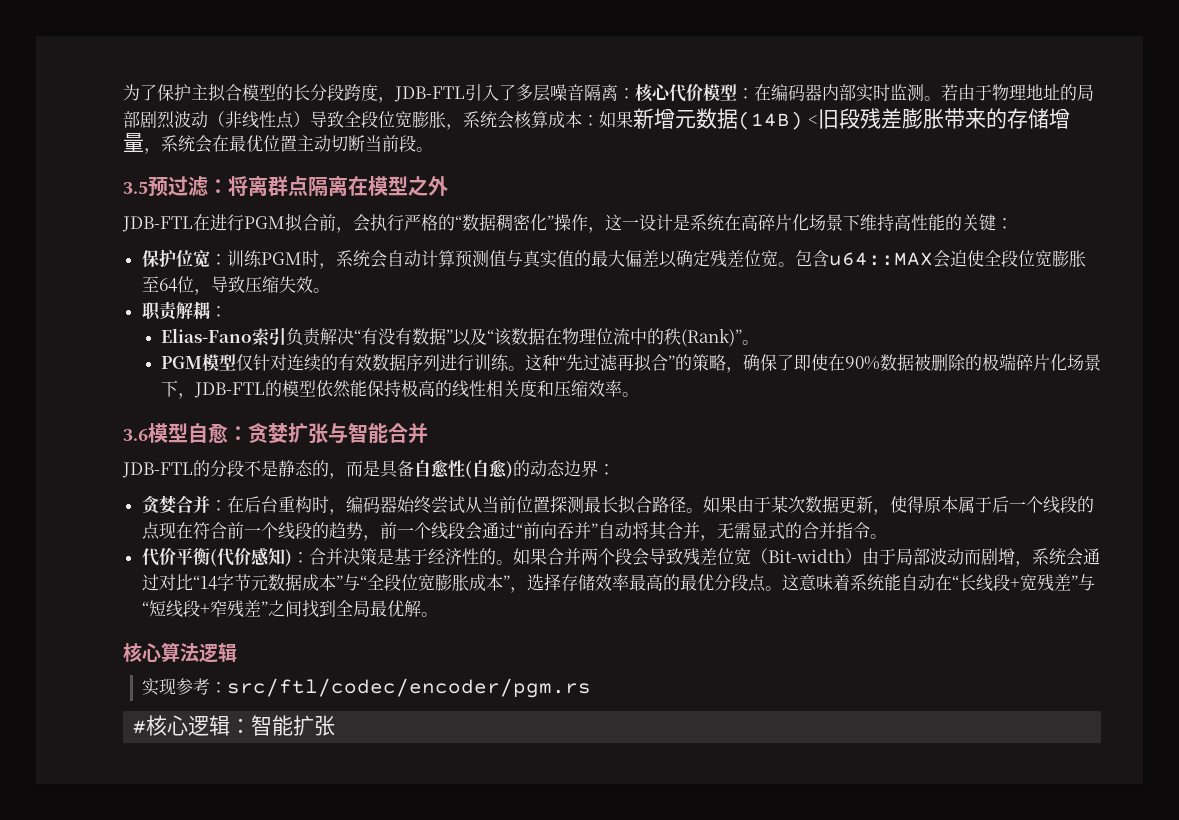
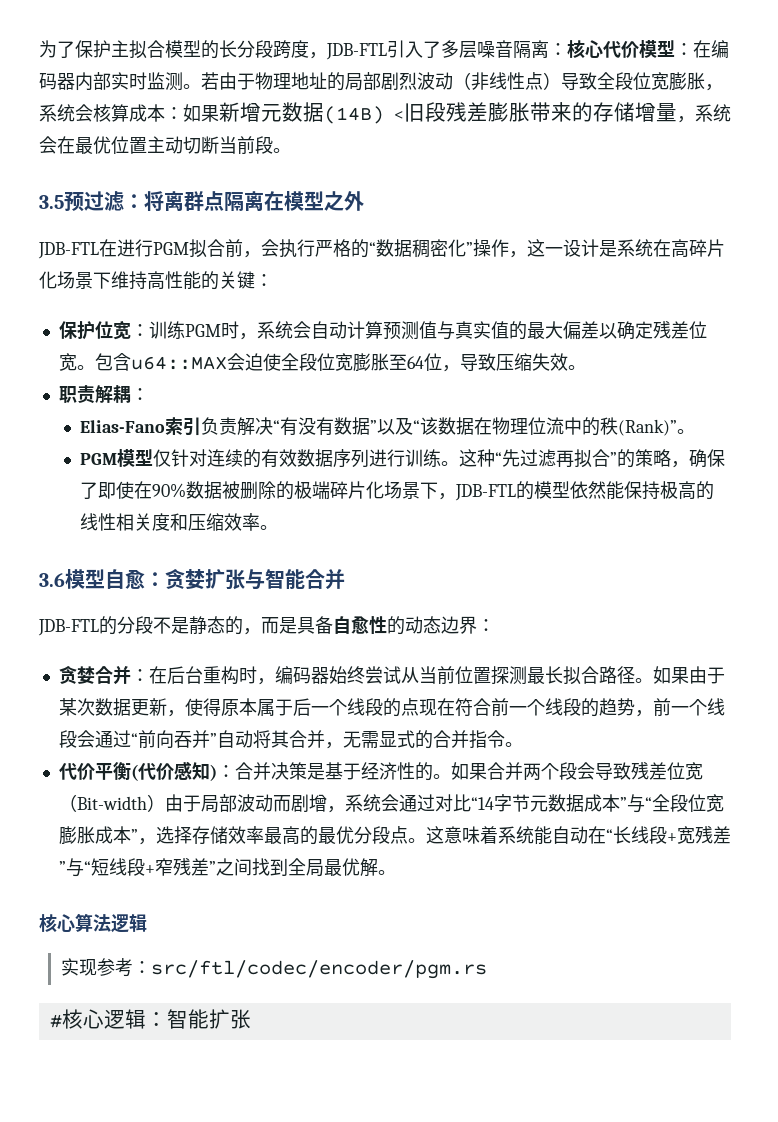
- JDB-FTL的分段不是静态的，而是具备自愈性(自愈)的动态边界：
+ JDB-FTL的分段不是静态的，而是具备自愈性的动态边界：

